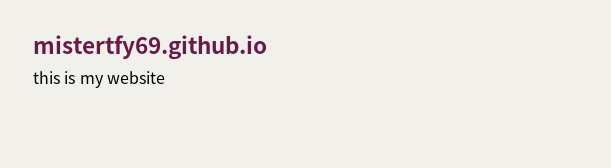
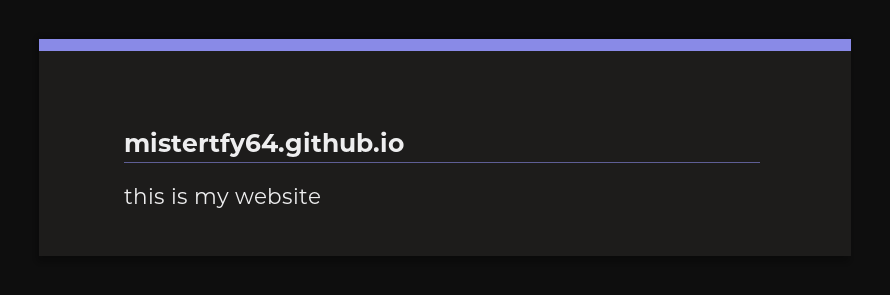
- mistertfy69.github.io
+ mistertfy64.github.io

